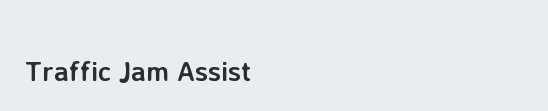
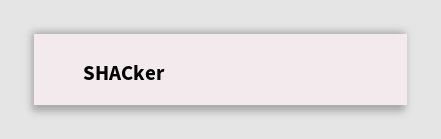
- Traffic Jam Assist
+ SHACker

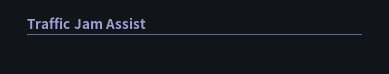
- SHACker
+ Traffic Jam Assist

